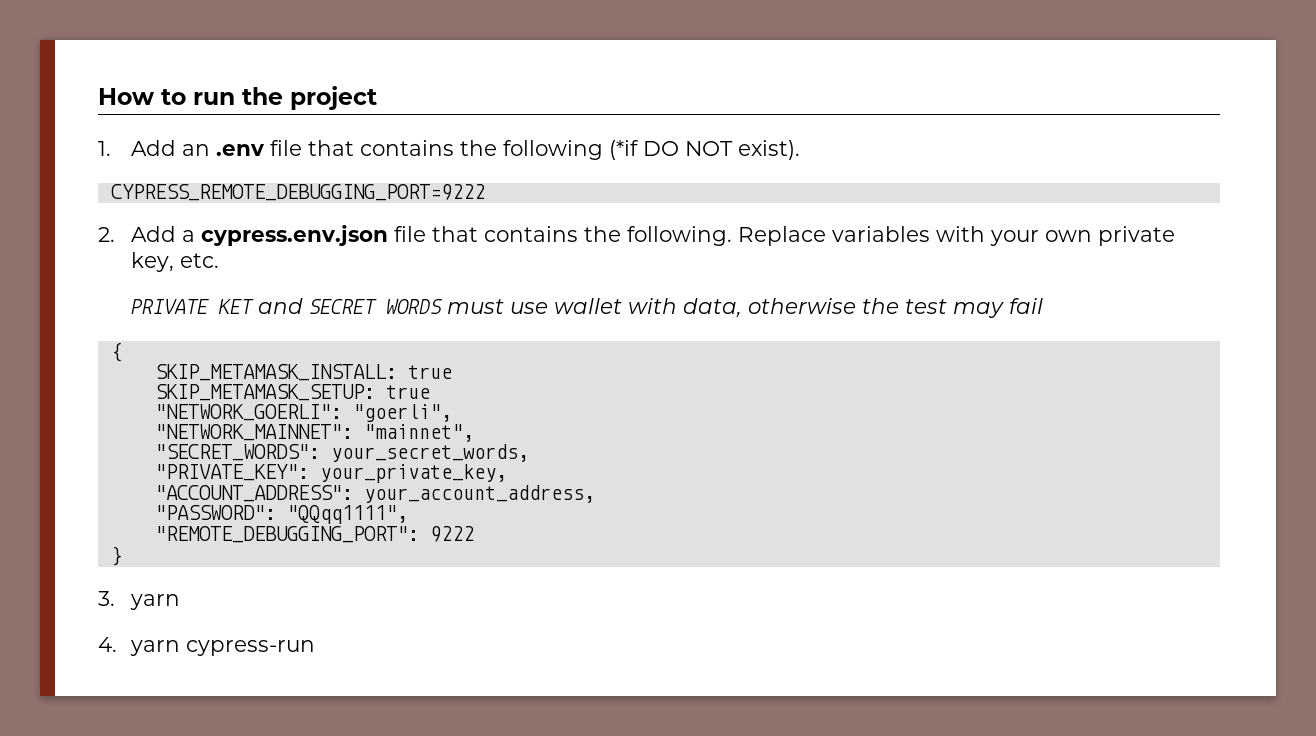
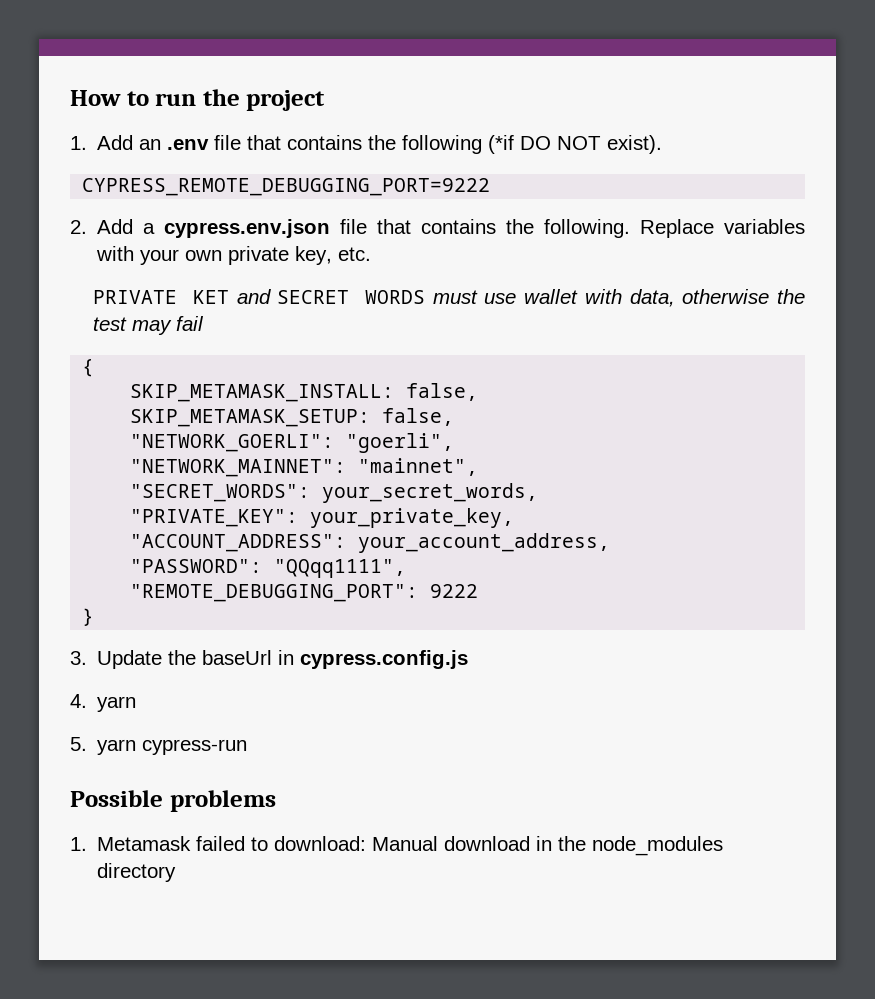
- SKIP_METAMASK_INSTALL: true
+ SKIP_METAMASK_INSTALL: false,
- SKIP_METAMASK_SETUP: true
+ SKIP_METAMASK_SETUP: false,
- 3. yarn
+ 3. Update the baseUrl in cypress.config.js
+ 4. yarn
- 4. yarn cypress-run
+ 5. yarn cypress-run
+ Possible problems
+ 1. Metamask failed to download: Manual download in the node_modules directory

